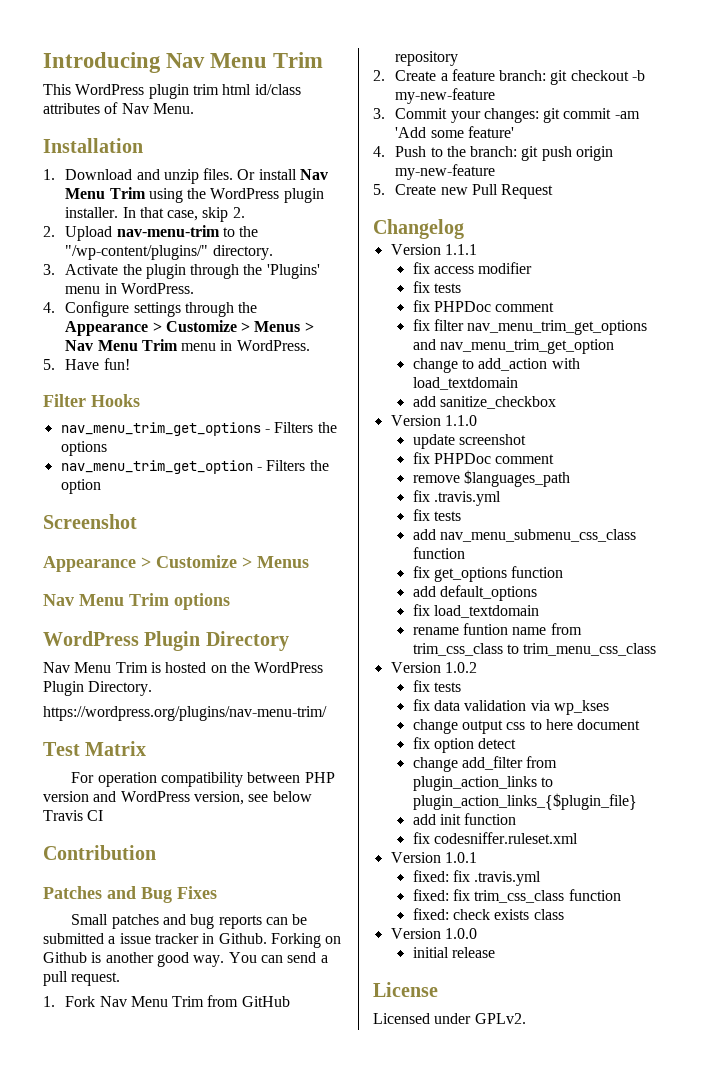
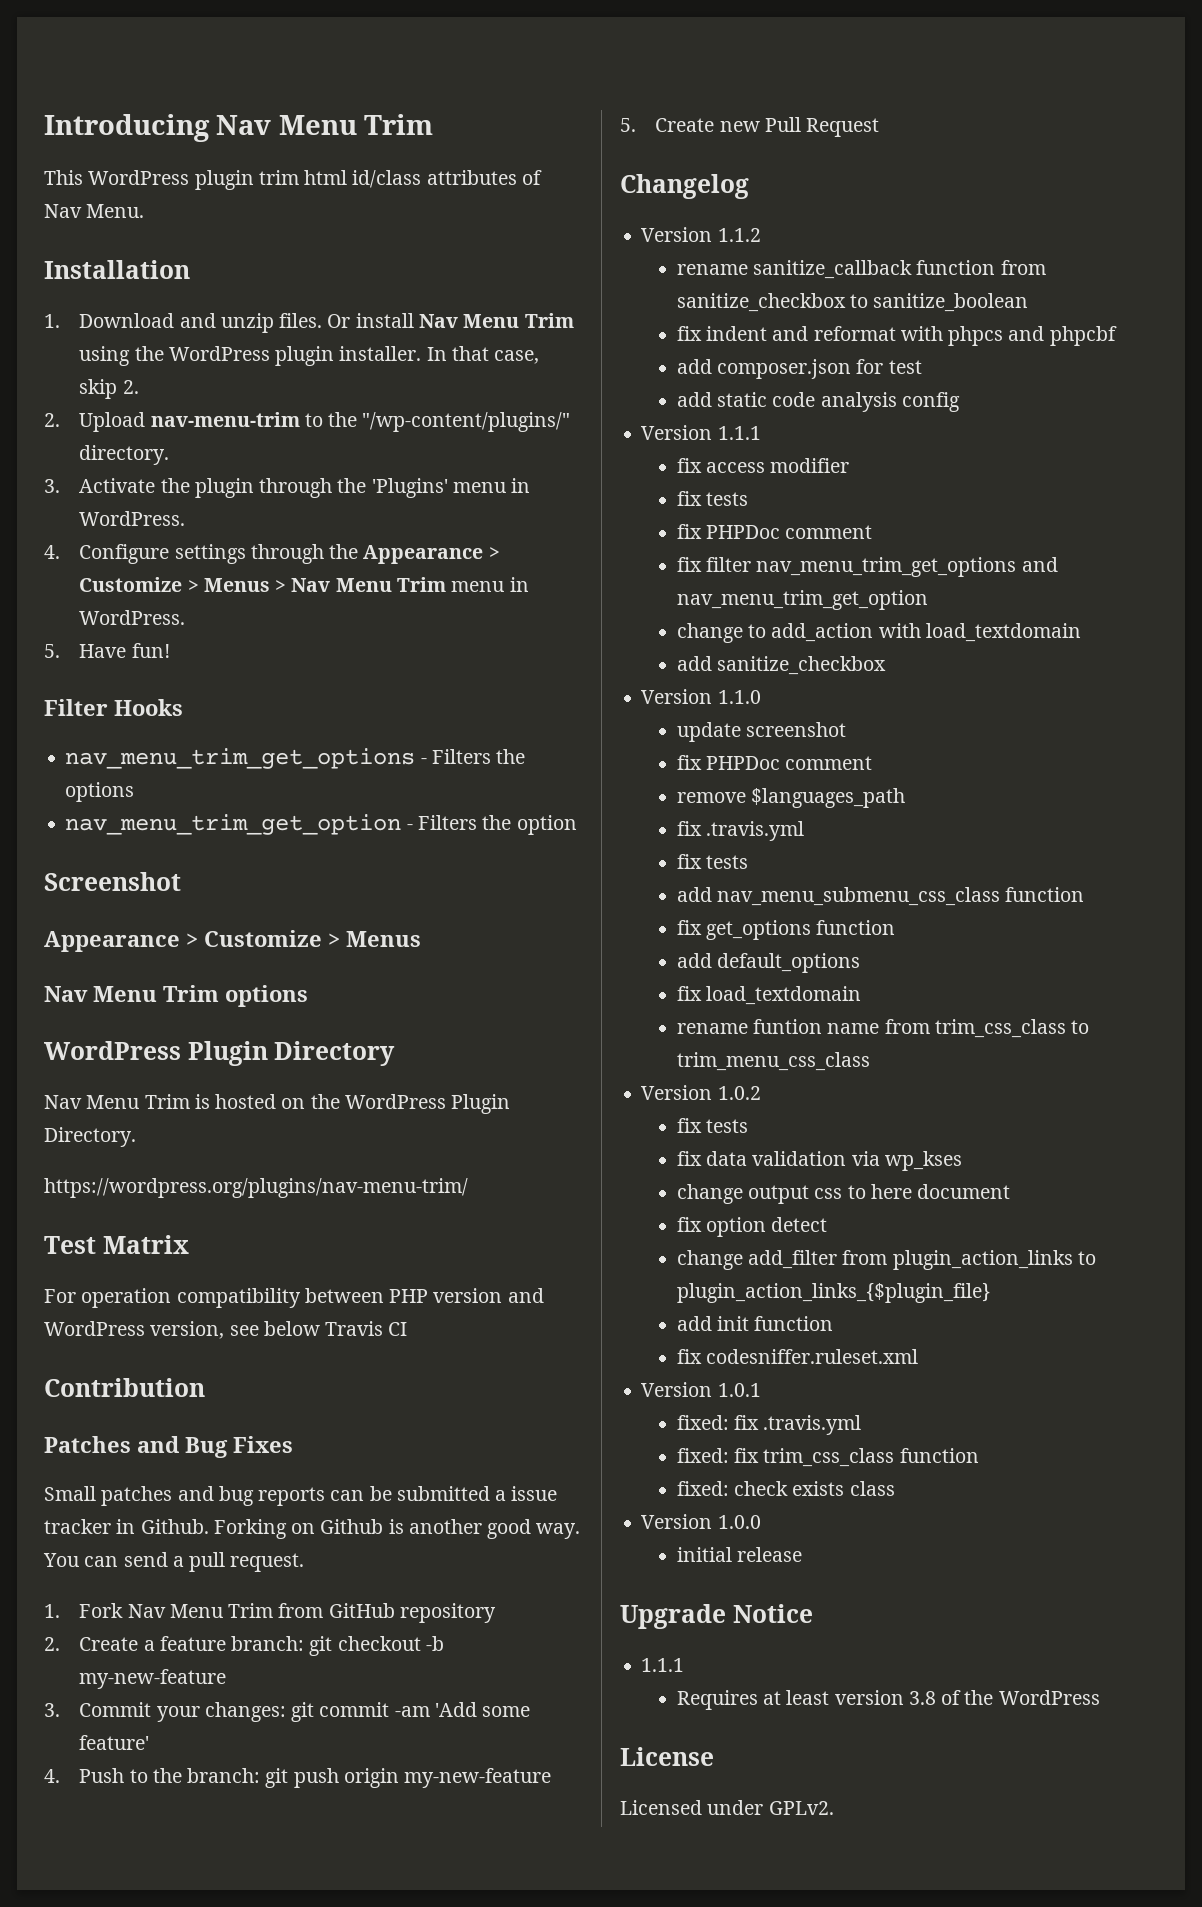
+ Version 1.1.2
+ rename sanitize_callback function from sanitize_checkbox to sanitize_boolean
+ fix indent and reformat with phpcs and phpcbf
+ add composer.json for test
+ add static code analysis config
+ Upgrade Notice
+ 1.1.1
+ Requires at least version 3.8 of the WordPress

